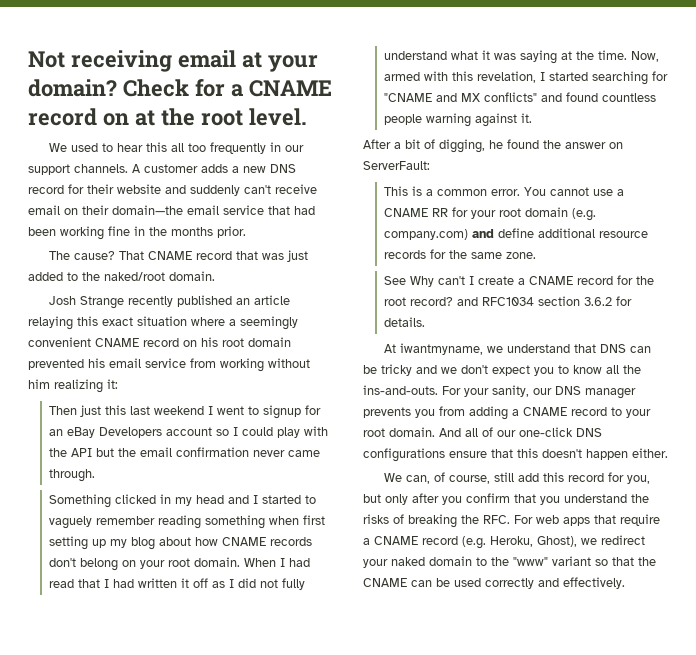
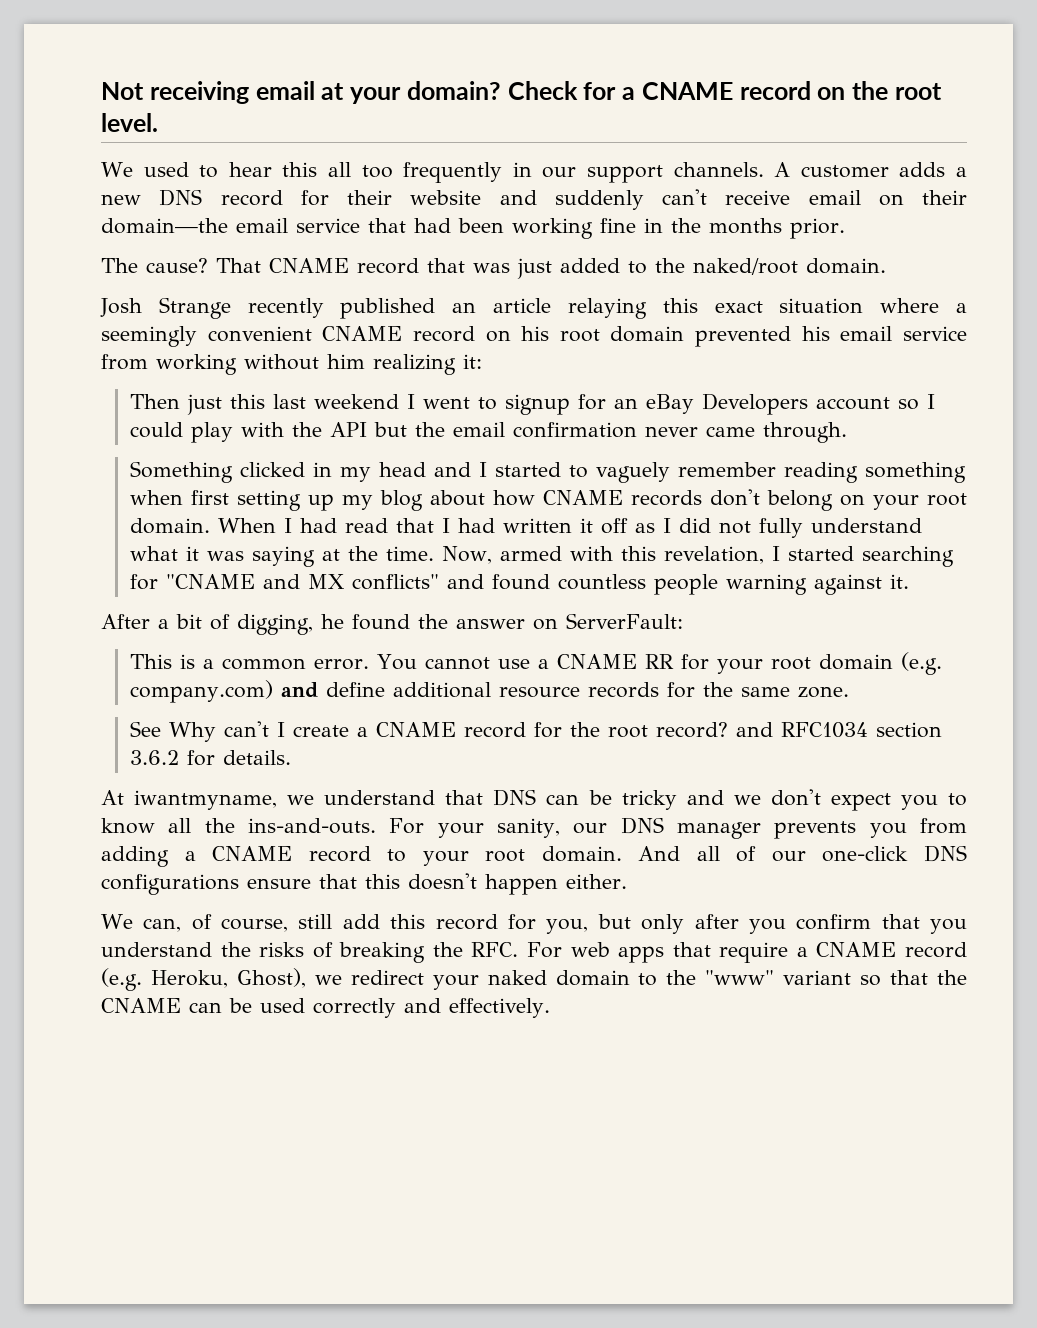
- Check for a CNAME record on at the root level.
+ Check for a CNAME record on the root level.

